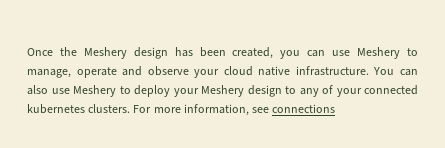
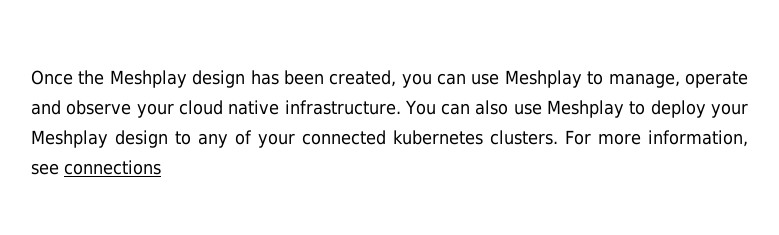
- Once the Meshery design has been created, you can use Meshery to manage, operate and observe your cloud native infrastructure.
+ Once the Meshplay design has been created, you can use Meshplay to manage, operate and observe your cloud native infrastructure.
- You can also use Meshery to deploy your Meshery design to any of your connected kubernetes clusters.
+ You can also use Meshplay to deploy your Meshplay design to any of your connected kubernetes clusters.

